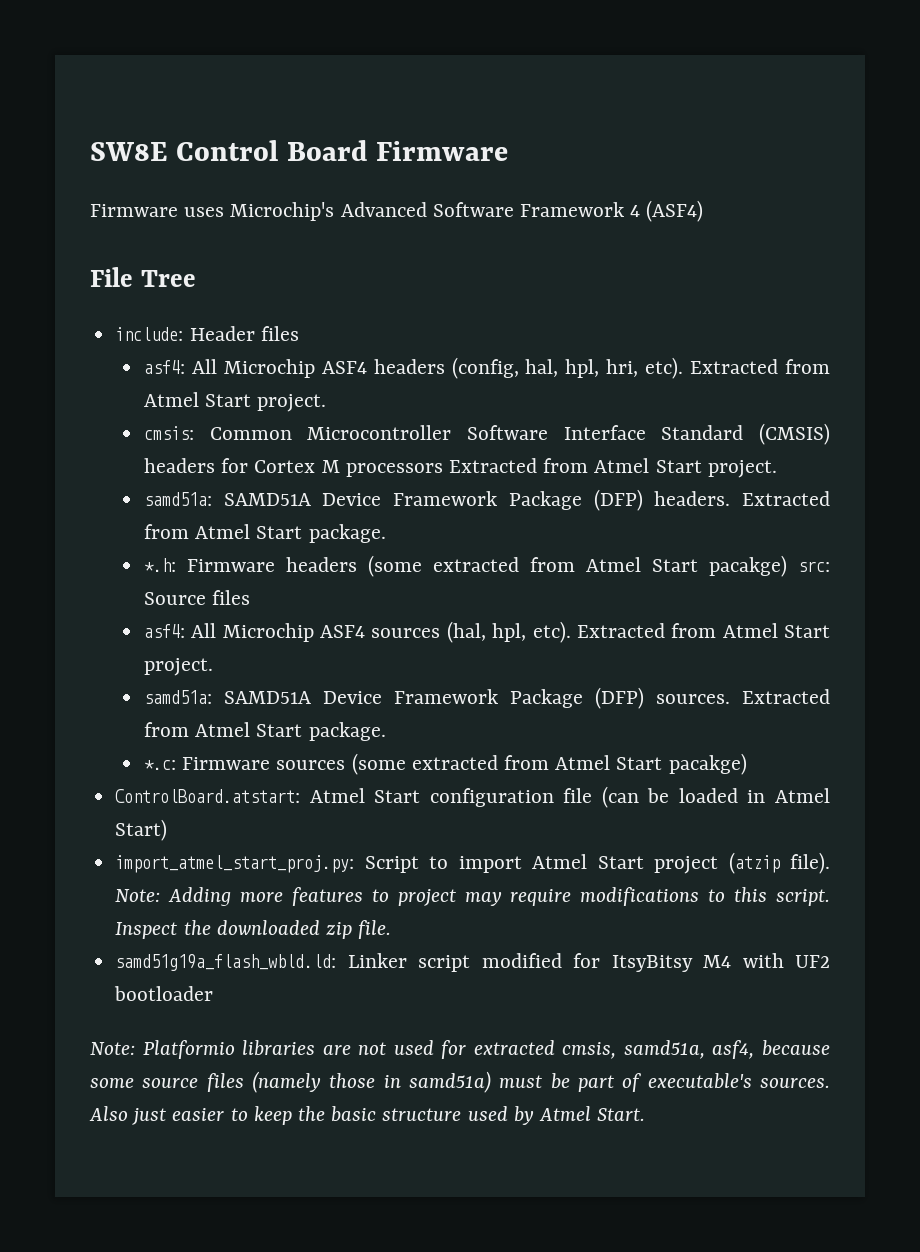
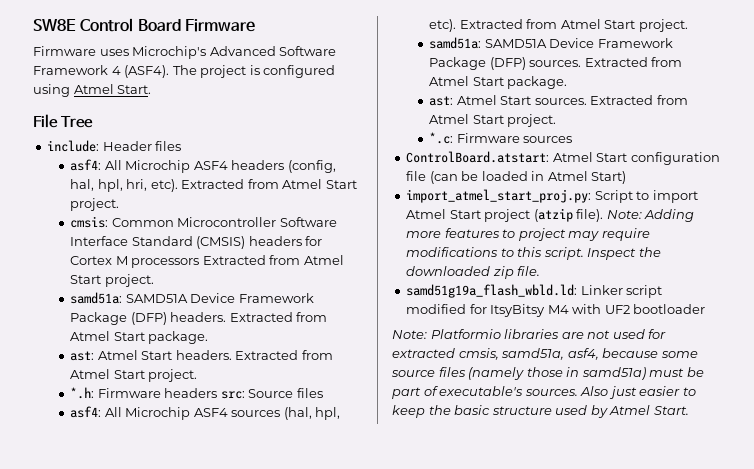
- Firmware uses Microchip's Advanced Software Framework 4 (ASF4)
+ Firmware uses Microchip's Advanced Software Framework 4 (ASF4). The project is configured using Atmel Start.
- *.h: Firmware headers (some extracted from Atmel Start pacakge) src: Source files
+ ast: Atmel Start headers. Extracted from Atmel Start project.
+ *.h: Firmware headers src: Source files
- *.c: Firmware sources (some extracted from Atmel Start pacakge)
+ ast: Atmel Start sources. Extracted from Atmel Start project.
+ *.c: Firmware sources

